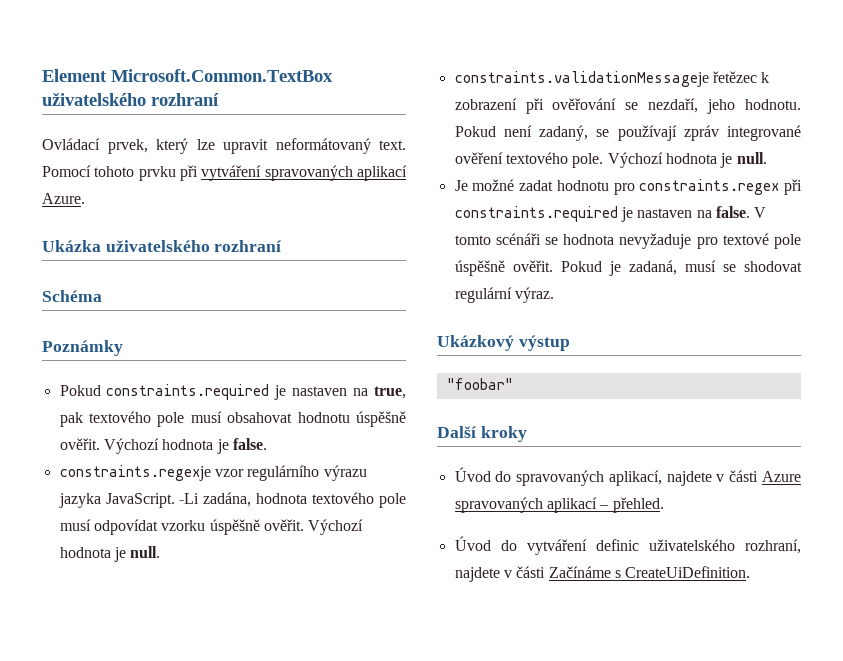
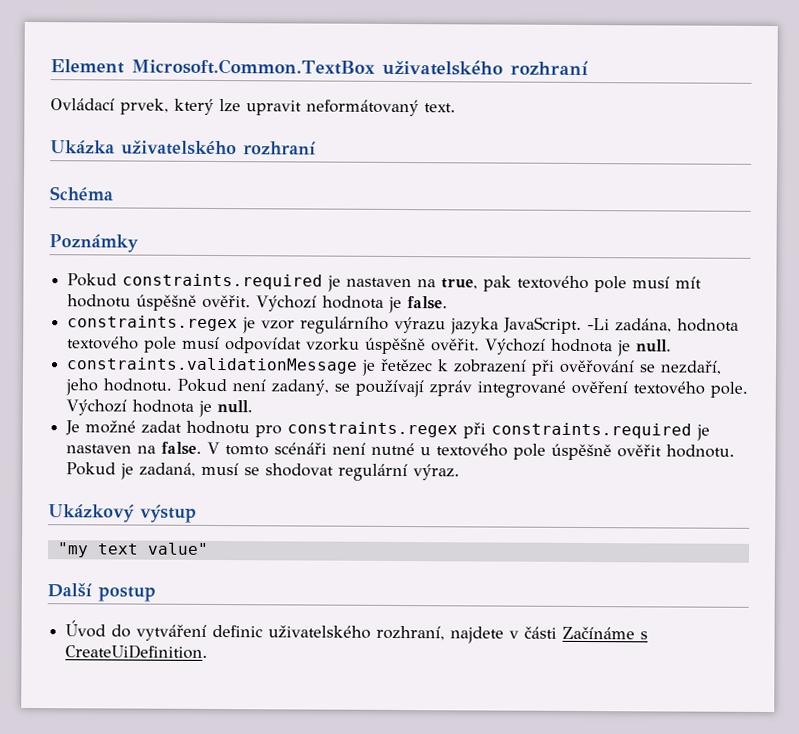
- Pomocí tohoto prvku při vytváření spravovaných aplikací Azure.
- Pokud constraints.required je nastaven na true, pak textového pole musí obsahovat hodnotu úspěšně ověřit.
+ Pokud constraints.required je nastaven na true, pak textového pole musí mít hodnotu úspěšně ověřit.
- constraints.regexje vzor regulárního výrazu jazyka JavaScript.
+ constraints.regex je vzor regulárního výrazu jazyka JavaScript.
- constraints.validationMessageje řetězec k zobrazení při ověřování se nezdaří, jeho hodnotu.
+ constraints.validationMessage je řetězec k zobrazení při ověřování se nezdaří, jeho hodnotu.
- V tomto scénáři se hodnota nevyžaduje pro textové pole úspěšně ověřit.
+ V tomto scénáři není nutné u textového pole úspěšně ověřit hodnotu.
- "foobar"
- Další kroky
- Úvod do spravovaných aplikací, najdete v části Azure spravovaných aplikací – přehled.
+ "my text value"
+ Další postup

